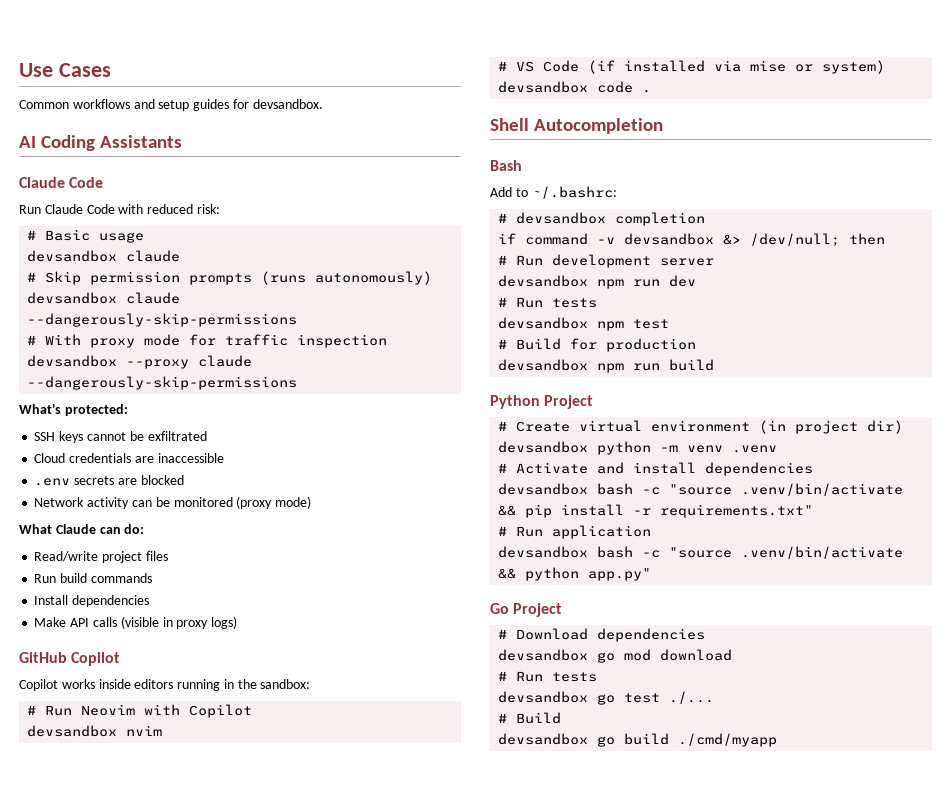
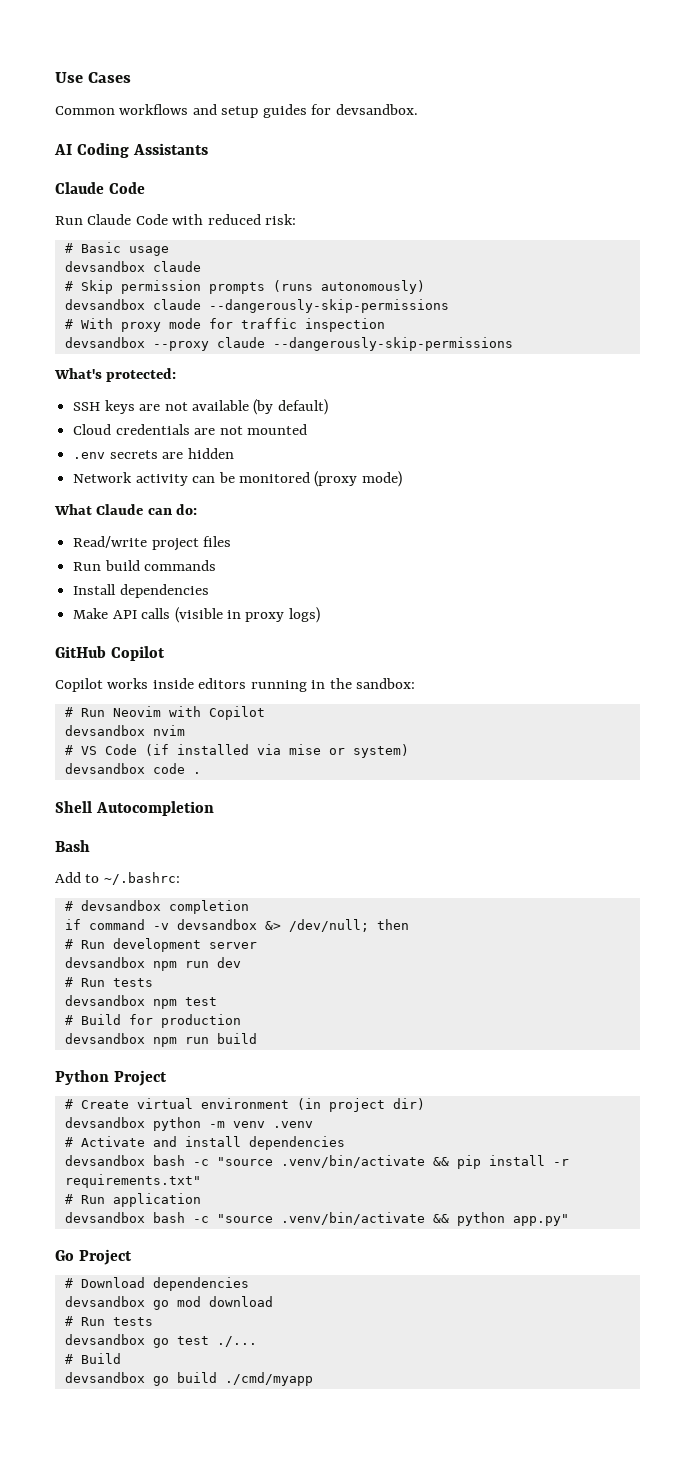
- SSH keys cannot be exfiltrated
+ SSH keys are not available (by default)
- Cloud credentials are inaccessible
+ Cloud credentials are not mounted
- .env secrets are blocked
+ .env secrets are hidden

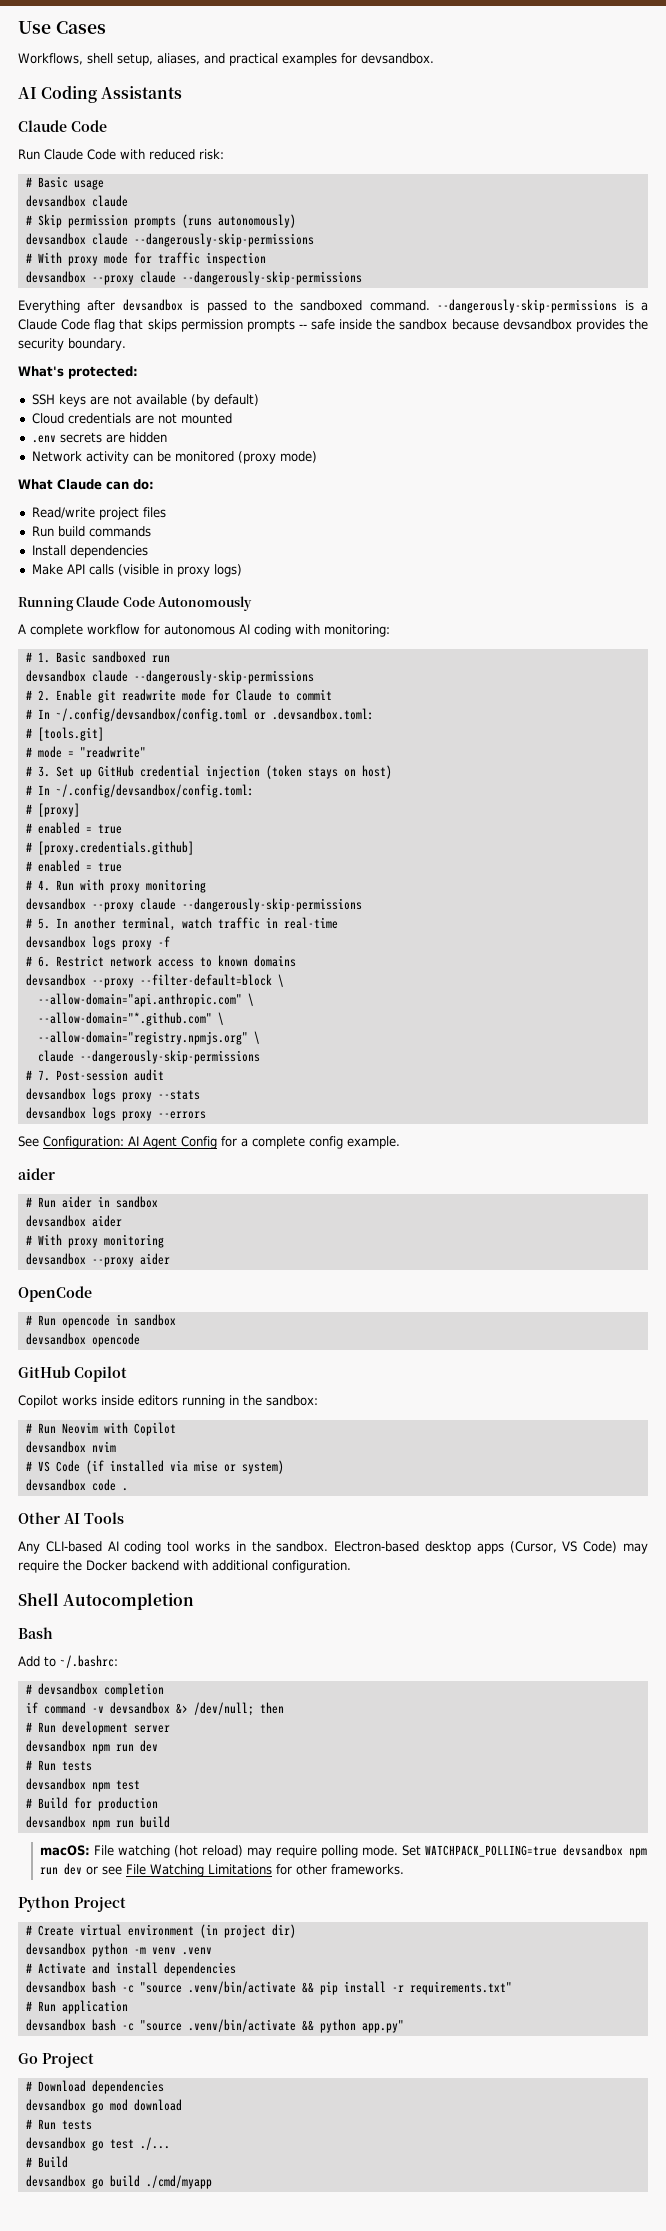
- Common workflows and setup guides for devsandbox.
+ Workflows, shell setup, aliases, and practical examples for devsandbox.
+ Everything after devsandbox is passed to the sandboxed command. --dangerously-skip-permissions is a Claude Code flag that skips permission prompts -- safe inside the sandbox because devsandbox provides the security boundary.
+ Running Claude Code Autonomously
+ A complete workflow for autonomous AI coding with monitoring:
+ # 1. Basic sandboxed run
+ devsandbox claude --dangerously-skip-permissions
+ # 2. Enable git readwrite mode for Claude to commit
+ # In ~/.config/devsandbox/config.toml or .devsandbox.toml:
+ # [tools.git]
+ # mode = "readwrite"
+ # 3. Set up GitHub credential injection (token stays on host)
+ # In ~/.config/devsandbox/config.toml:
+ # [proxy]
+ # enabled = true
+ # [proxy.credentials.github]
+ # enabled = true
+ # 4. Run with proxy monitoring
+ devsandbox --proxy claude --dangerously-skip-permissions
+ # 5. In another terminal, watch traffic in real-time
+ devsandbox logs proxy -f
+ # 6. Restrict network access to known domains
+ devsandbox --proxy --filter-default=block \
+ --allow-domain="api.anthropic.com" \
+ --allow-domain="*.github.com" \
+ --allow-domain="registry.npmjs.org" \
+ claude --dangerously-skip-permissions
+ # 7. Post-session audit
+ devsandbox logs proxy --stats
+ devsandbox logs proxy --errors
+ See Configuration: AI Agent Config for a complete config example.
+ aider
+ # Run aider in sandbox
+ devsandbox aider
+ # With proxy monitoring
+ devsandbox --proxy aider
+ OpenCode
+ # Run opencode in sandbox
+ devsandbox opencode
+ Other AI Tools
+ Any CLI-based AI coding tool works in the sandbox. Electron-based desktop apps (Cursor, VS Code) may require the Docker backend with additional configuration.
+ macOS: File watching (hot reload) may require polling mode. Set WATCHPACK_POLLING=true devsandbox npm run dev or see File Watching Limitations for other frameworks.

